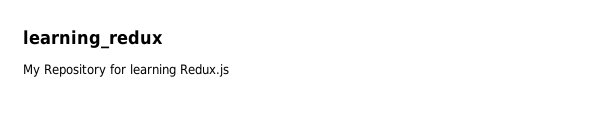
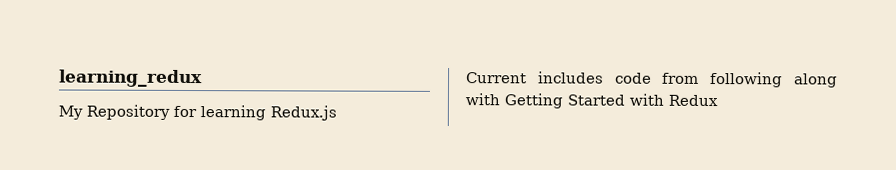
+ Current includes code from following along with Getting Started with Redux

